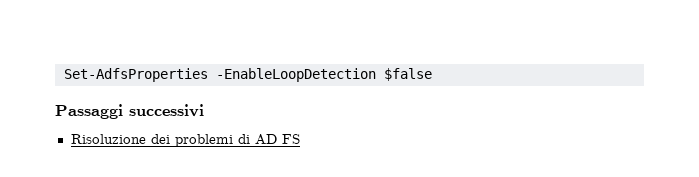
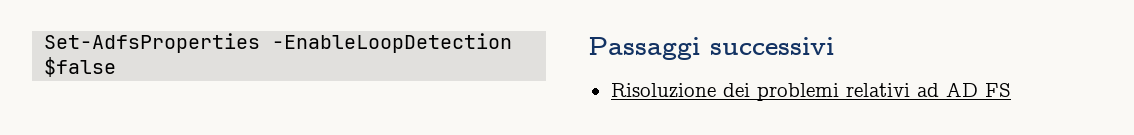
- Risoluzione dei problemi di AD FS
+ Risoluzione dei problemi relativi ad AD FS

